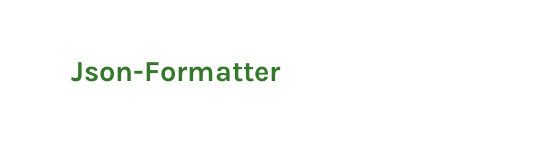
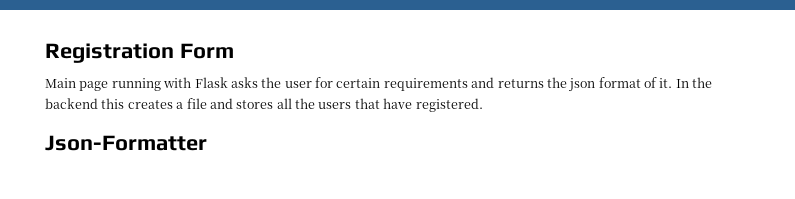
+ Registration Form
+ Main page running with Flask asks the user for certain requirements and returns the json format of it. In the backend this creates a file and stores all the users that have registered.

